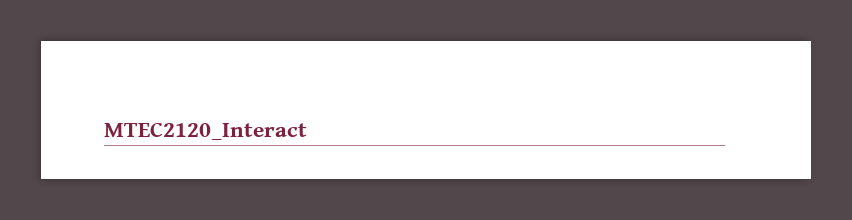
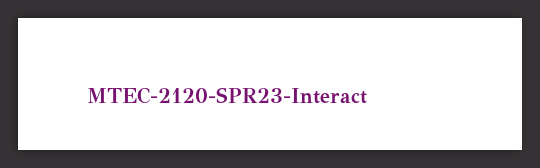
- MTEC2120_Interact
+ MTEC-2120-SPR23-Interact

